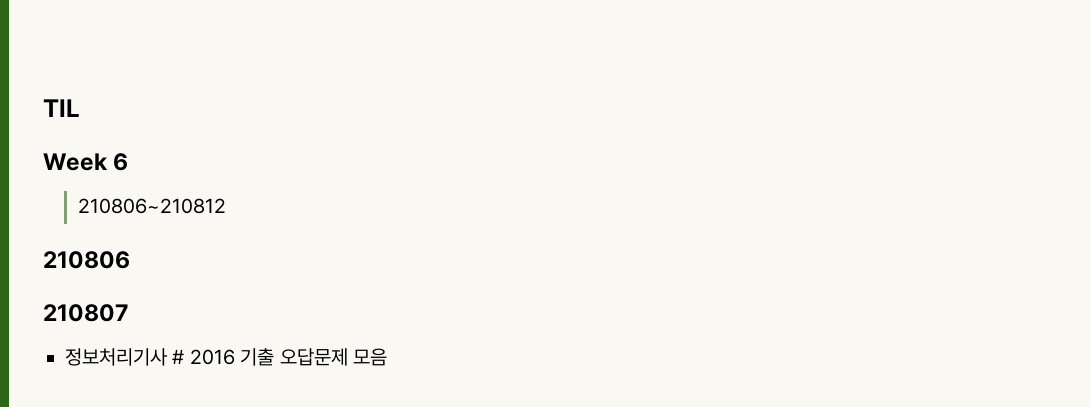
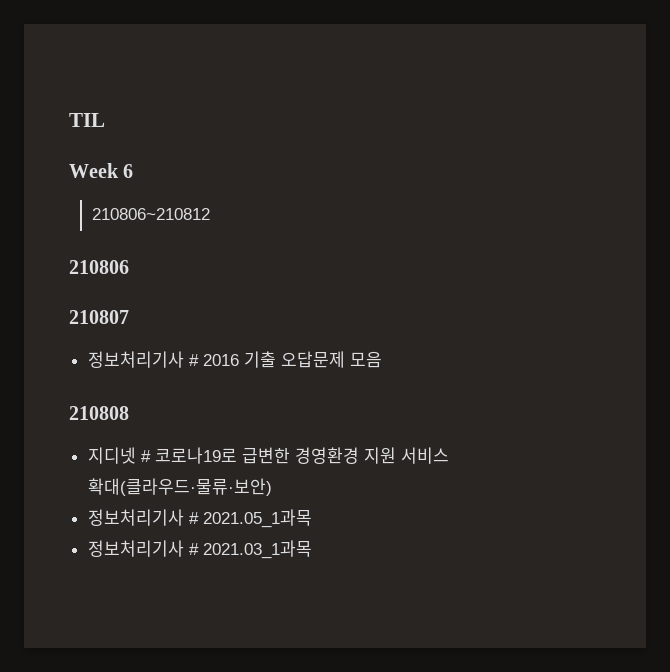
+ 210808
+ 지디넷 # 코로나19로 급변한 경영환경 지원 서비스 확대(클라우드·물류·보안)
+ 정보처리기사 # 2021.05_1과목
+ 정보처리기사 # 2021.03_1과목

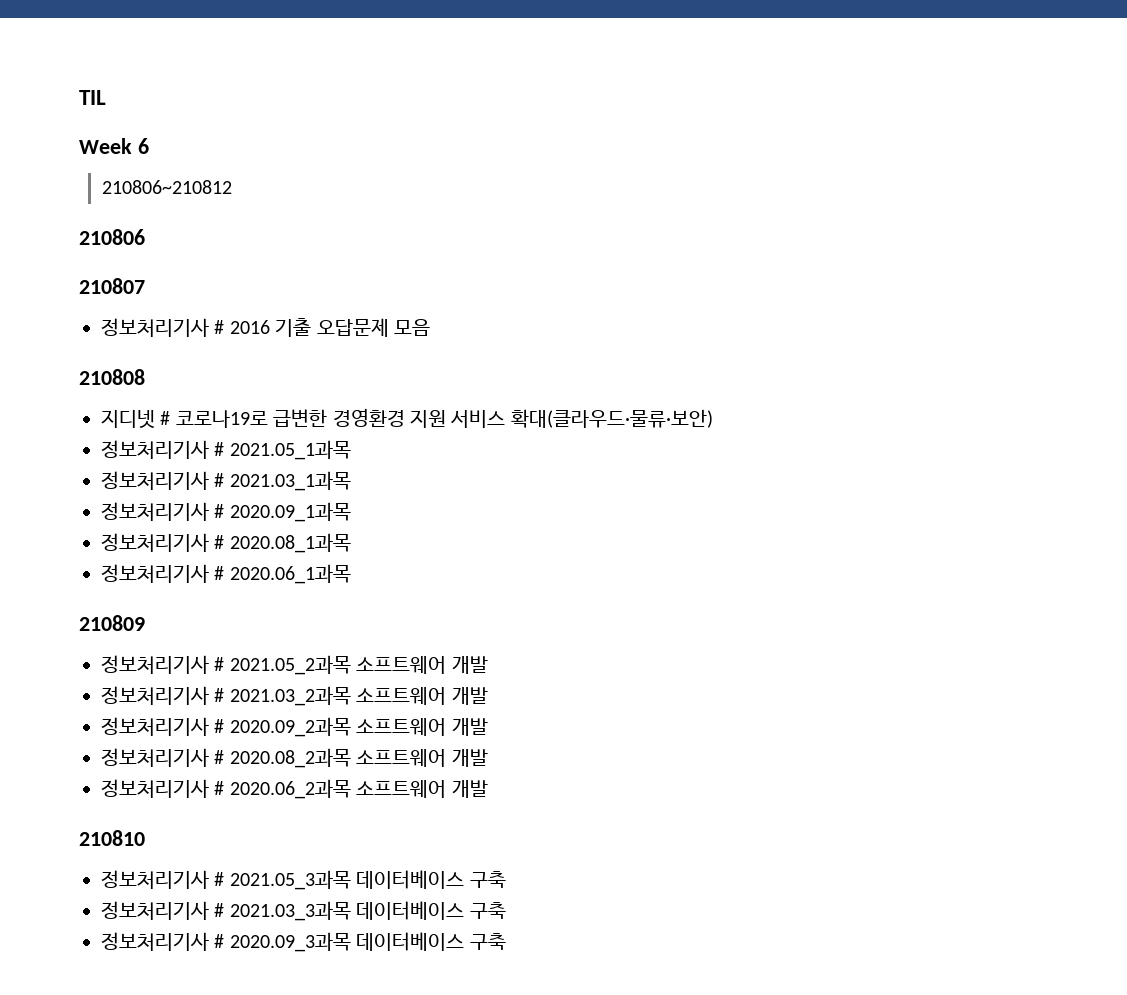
+ 정보처리기사 # 2020.09_1과목
+ 정보처리기사 # 2020.08_1과목
+ 정보처리기사 # 2020.06_1과목
+ 210809
+ 정보처리기사 # 2021.05_2과목 소프트웨어 개발
+ 정보처리기사 # 2021.03_2과목 소프트웨어 개발
+ 정보처리기사 # 2020.09_2과목 소프트웨어 개발
+ 정보처리기사 # 2020.08_2과목 소프트웨어 개발
+ 정보처리기사 # 2020.06_2과목 소프트웨어 개발
+ 210810
+ 정보처리기사 # 2021.05_3과목 데이터베이스 구축
+ 정보처리기사 # 2021.03_3과목 데이터베이스 구축
+ 정보처리기사 # 2020.09_3과목 데이터베이스 구축

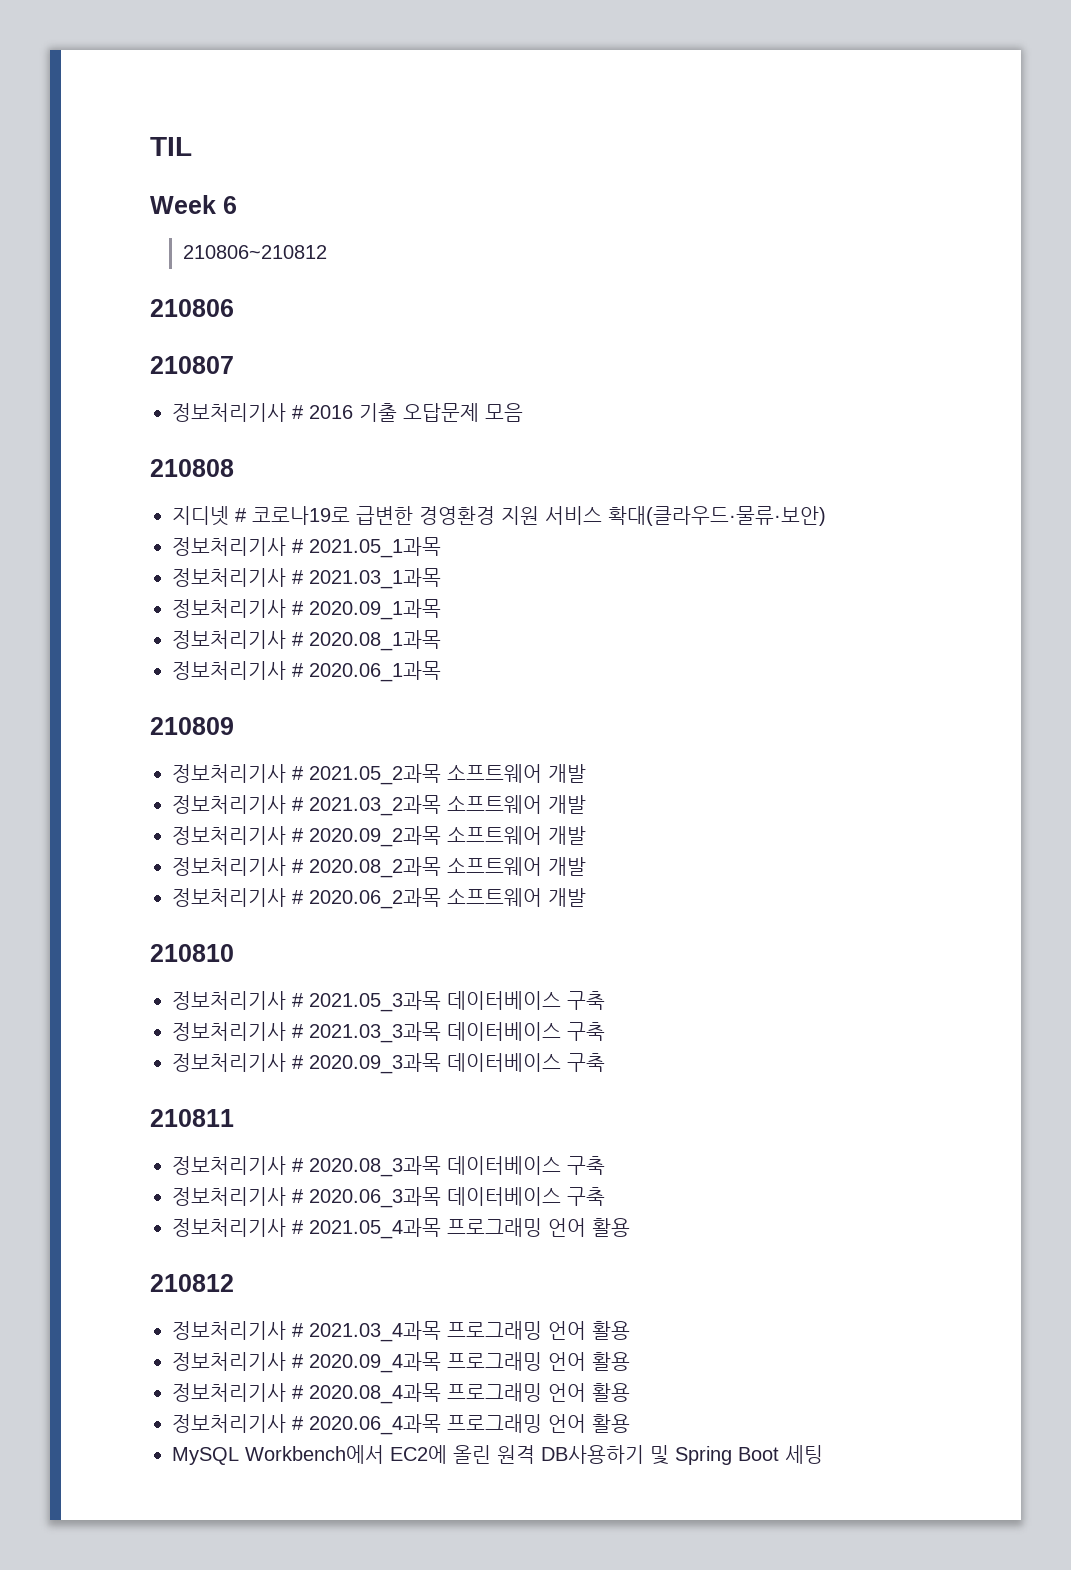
+ 210811
+ 정보처리기사 # 2020.08_3과목 데이터베이스 구축
+ 정보처리기사 # 2020.06_3과목 데이터베이스 구축
+ 정보처리기사 # 2021.05_4과목 프로그래밍 언어 활용
+ 210812
+ 정보처리기사 # 2021.03_4과목 프로그래밍 언어 활용
+ 정보처리기사 # 2020.09_4과목 프로그래밍 언어 활용
+ 정보처리기사 # 2020.08_4과목 프로그래밍 언어 활용
+ 정보처리기사 # 2020.06_4과목 프로그래밍 언어 활용
+ MySQL Workbench에서 EC2에 올린 원격 DB사용하기 및 Spring Boot 세팅

